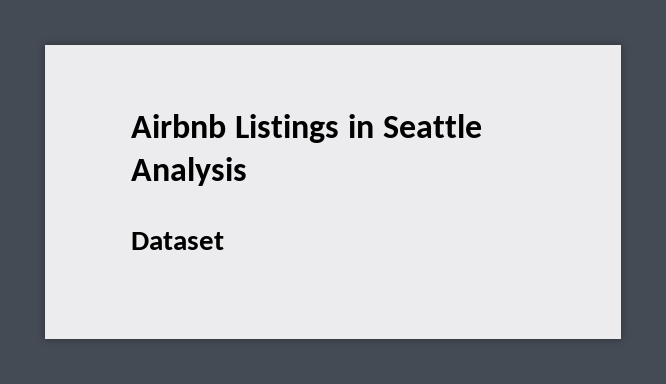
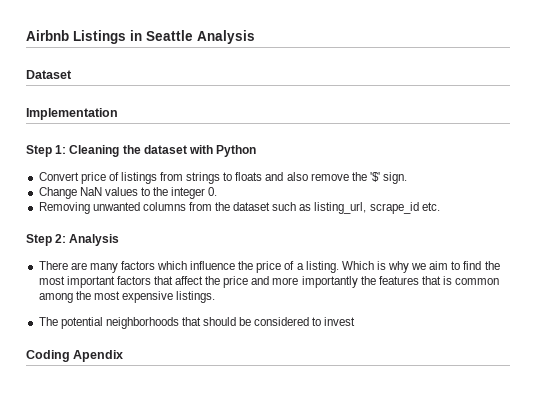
+ Implementation
+ Step 1: Cleaning the dataset with Python
+ Convert price of listings from strings to floats and also remove the '$' sign.
+ Change NaN values to the integer 0.
+ Removing unwanted columns from the dataset such as listing_url, scrape_id etc.
+ Step 2: Analysis
+ There are many factors which influence the price of a listing. Which is why we aim to find the most important factors that affect the price and more importantly the features that is common among the most expensive listings.
+ The potential neighborhoods that should be considered to invest
+ Coding Apendix

